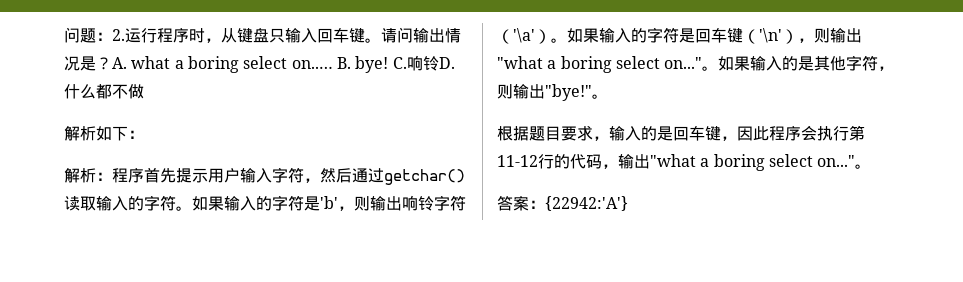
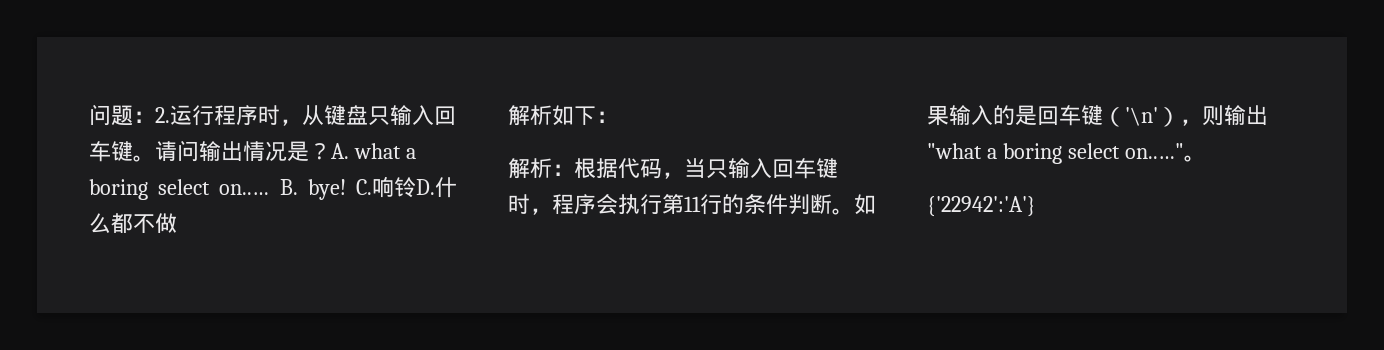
- 解析：程序首先提示用户输入字符，然后通过getchar()读取输入的字符。如果输入的字符是'b'，则输出响铃字符（'\a'）。如果输入的字符是回车键（'\n'），则输出"what a boring select on..."。如果输入的是其他字符，则输出"bye!"。
- 根据题目要求，输入的是回车键，因此程序会执行第11-12行的代码，输出"what a boring select on..."。
- 答案：{22942:'A'}
+ 解析：根据代码，当只输入回车键时，程序会执行第11行的条件判断。如果输入的是回车键（'\n'），则输出"what a boring select on..…"。
+ {'22942':'A'}

